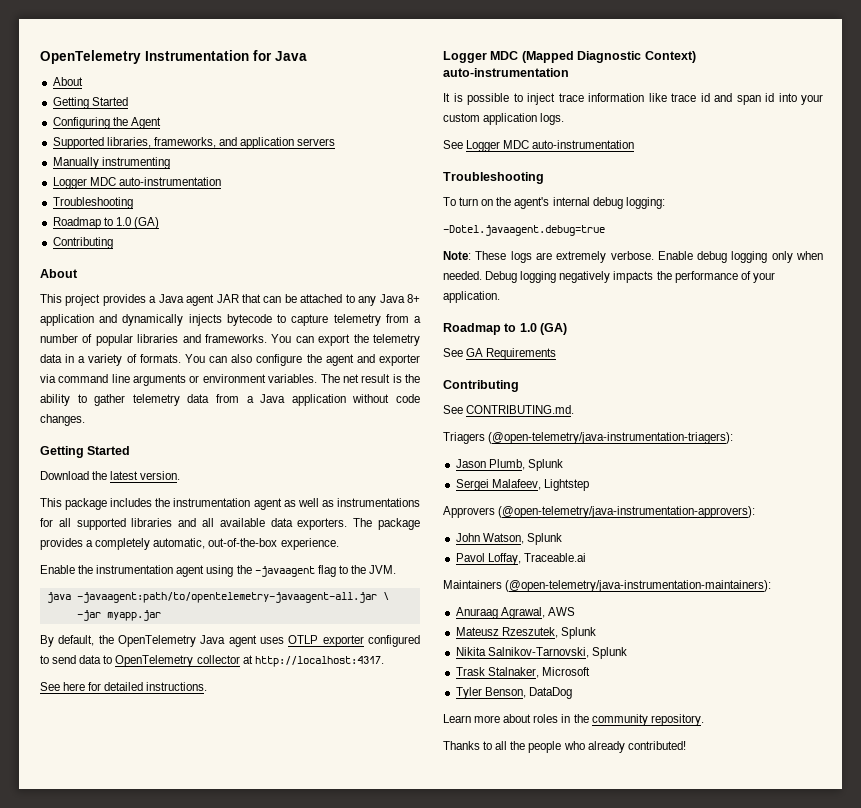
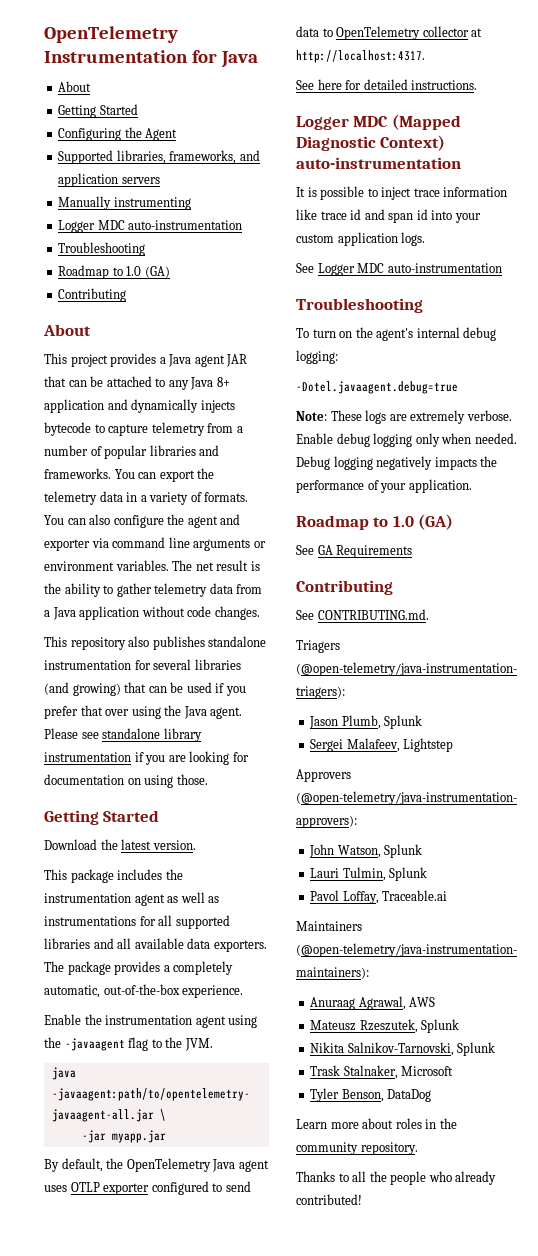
+ This repository also publishes standalone instrumentation for several libraries (and growing) that can be used if you prefer that over using the Java agent. Please see standalone library instrumentation if you are looking for documentation on using those.
+ Lauri Tulmin, Splunk

